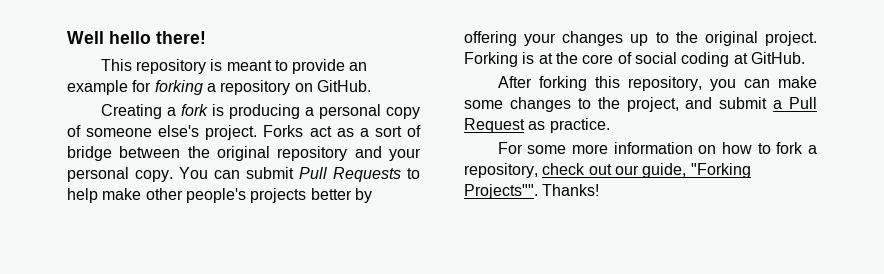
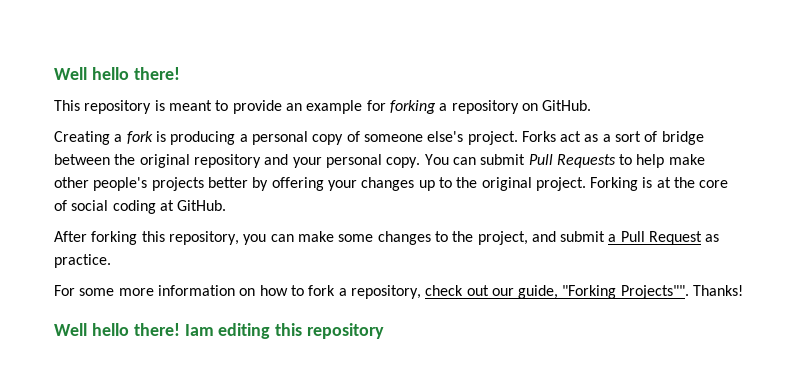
+ Well hello there! Iam editing this repository

